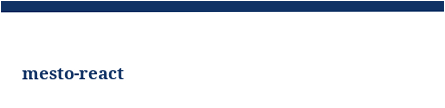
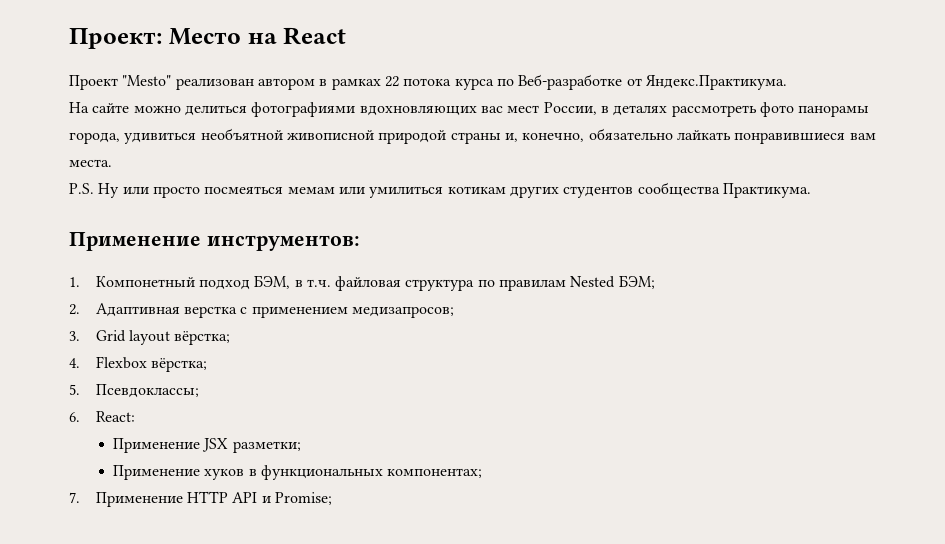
- mesto-react
+ Проект: Место на React
+ Проект "Mesto" реализован автором в рамках 22 потока курса по Веб-разработке от Яндекс.Практикума.
+ На сайте можно делиться фотографиями вдохновляющих вас мест России, в деталях рассмотреть фото панорамы города, удивиться необъятной живописной природой страны и, конечно, обязательно лайкать понравившиеся вам места.
+ P.S. Ну или просто посмеяться мемам или умилиться котикам других студентов сообщества Практикума.
+ Применение инструментов:
+ 1. Компонетный подход БЭМ, в т.ч. файловая структура по правилам Nested БЭМ;
+ 2. Адаптивная верстка с применением медизапросов;
+ 3. Grid layout вёрстка;
+ 4. Flexbox вёрстка;
+ 5. Псевдоклассы;
+ 6. React:
+ Применение JSX разметки;
+ Применение хуков в функциональных компонентах;
+ 7. Применение HTTP API и Promise;

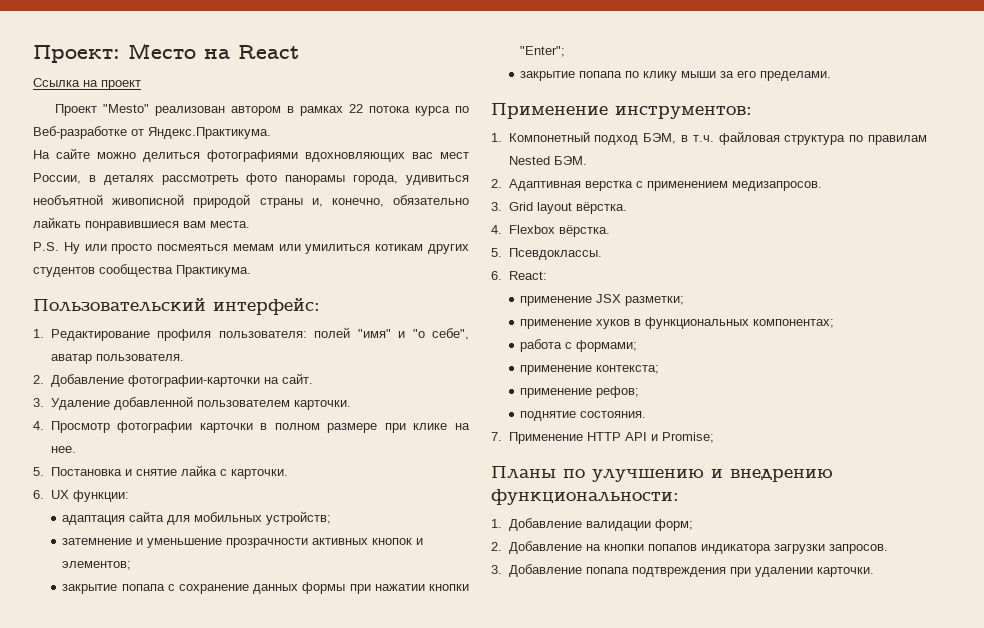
+ Ссылка на проект
+ Пользовательский интерфейс:
+ 1. Редактирование профиля пользователя: полей "имя" и "о себе", аватар пользователя.
+ 2. Добавление фотографии-карточки на сайт.
+ 3. Удаление добавленной пользователем карточки.
+ 4. Просмотр фотографии карточки в полном размере при клике на нее.
+ 5. Постановка и снятие лайка с карточки.
+ 6. UX функции:
+ адаптация сайта для мобильных устройств;
+ затемнение и уменьшение прозрачности активных кнопок и элементов;
+ закрытие попапа с сохранение данных формы при нажатии кнопки "Enter";
+ закрытие попапа по клику мыши за его пределами.
- 1. Компонетный подход БЭМ, в т.ч. файловая структура по правилам Nested БЭМ;
+ 1. Компонетный подход БЭМ, в т.ч. файловая структура по правилам Nested БЭМ.
- 2. Адаптивная верстка с применением медизапросов;
+ 2. Адаптивная верстка с применением медизапросов.
- 3. Grid layout вёрстка;
+ 3. Grid layout вёрстка.
- 4. Flexbox вёрстка;
- 5. Псевдоклассы;
+ 4. Flexbox вёрстка.
+ 5. Псевдоклассы.
- Применение JSX разметки;
+ применение JSX разметки;
- Применение хуков в функциональных компонентах;
+ применение хуков в функциональных компонентах;
+ работа с формами;
+ применение контекста;
+ применение рефов;
+ поднятие состояния.
+ Планы по улучшению и внедрению функциональности:
+ 1. Добавление валидации форм;
+ 2. Добавление на кнопки попапов индикатора загрузки запросов.
+ 3. Добавление попапа подтвреждения при удалении карточки.

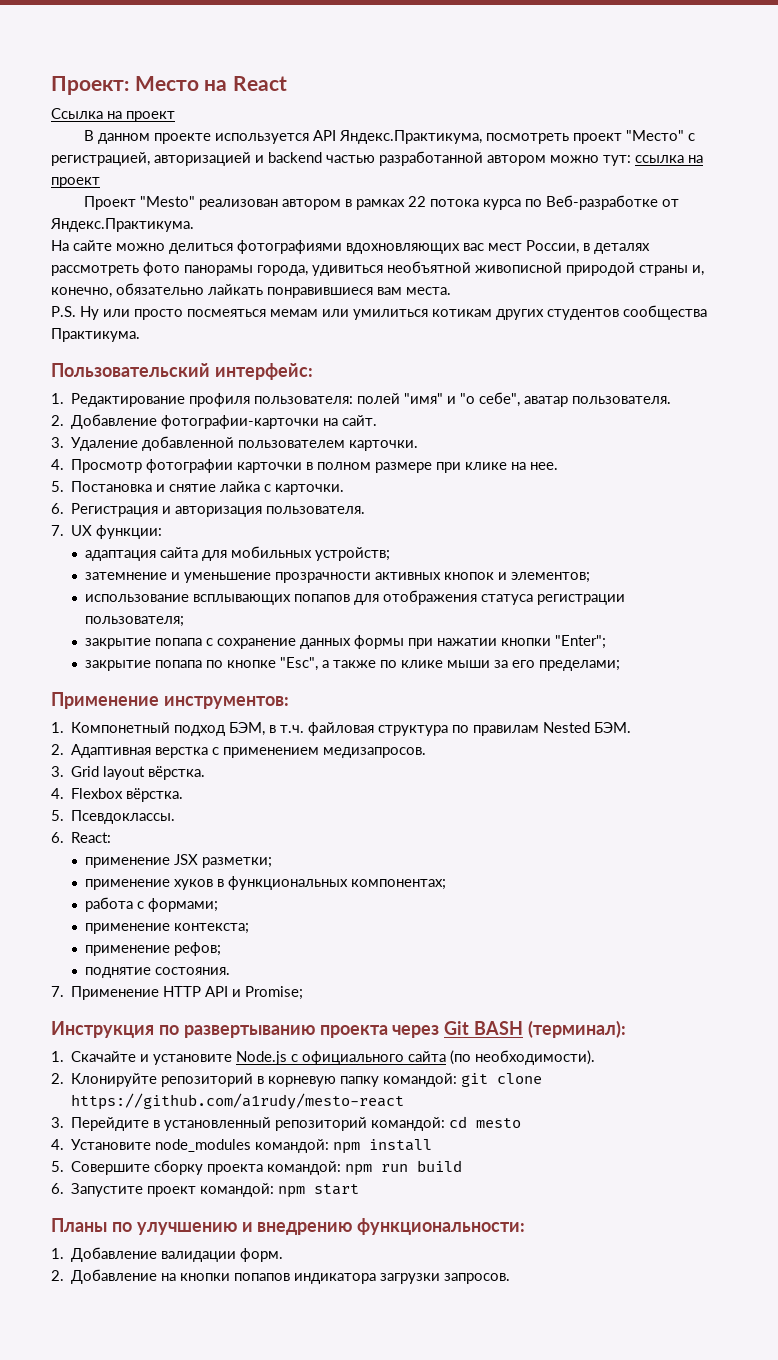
+ В данном проекте используется API Яндекс.Практикума, посмотреть проект "Место" с регистрацией, авторизацией и backend частью разработанной автором можно тут: cсылка на проект
- 6. UX функции:
+ 6. Регистрация и авторизация пользователя.
+ 7. UX функции:
+ использование всплывающих попапов для отображения статуса регистрации пользователя;
- закрытие попапа по клику мыши за его пределами.
+ закрытие попапа по кнопке "Esc", а также по клике мыши за его пределами;
+ Инструкция по развертыванию проекта через Git BASH (терминал):
+ 1. Скачайте и установите Node.js с официального сайта (по необходимости).
+ 2. Клонируйте репозиторий в корневую папку командой: git clone https://github.com/a1rudy/mesto-react
+ 3. Перейдите в установленный репозиторий командой: cd mesto
+ 4. Установите node_modules командой: npm install
+ 5. Совершите сборку проекта командой: npm run build
+ 6. Запустите проект командой: npm start
- 1. Добавление валидации форм;
+ 1. Добавление валидации форм.
- 3. Добавление попапа подтвреждения при удалении карточки.

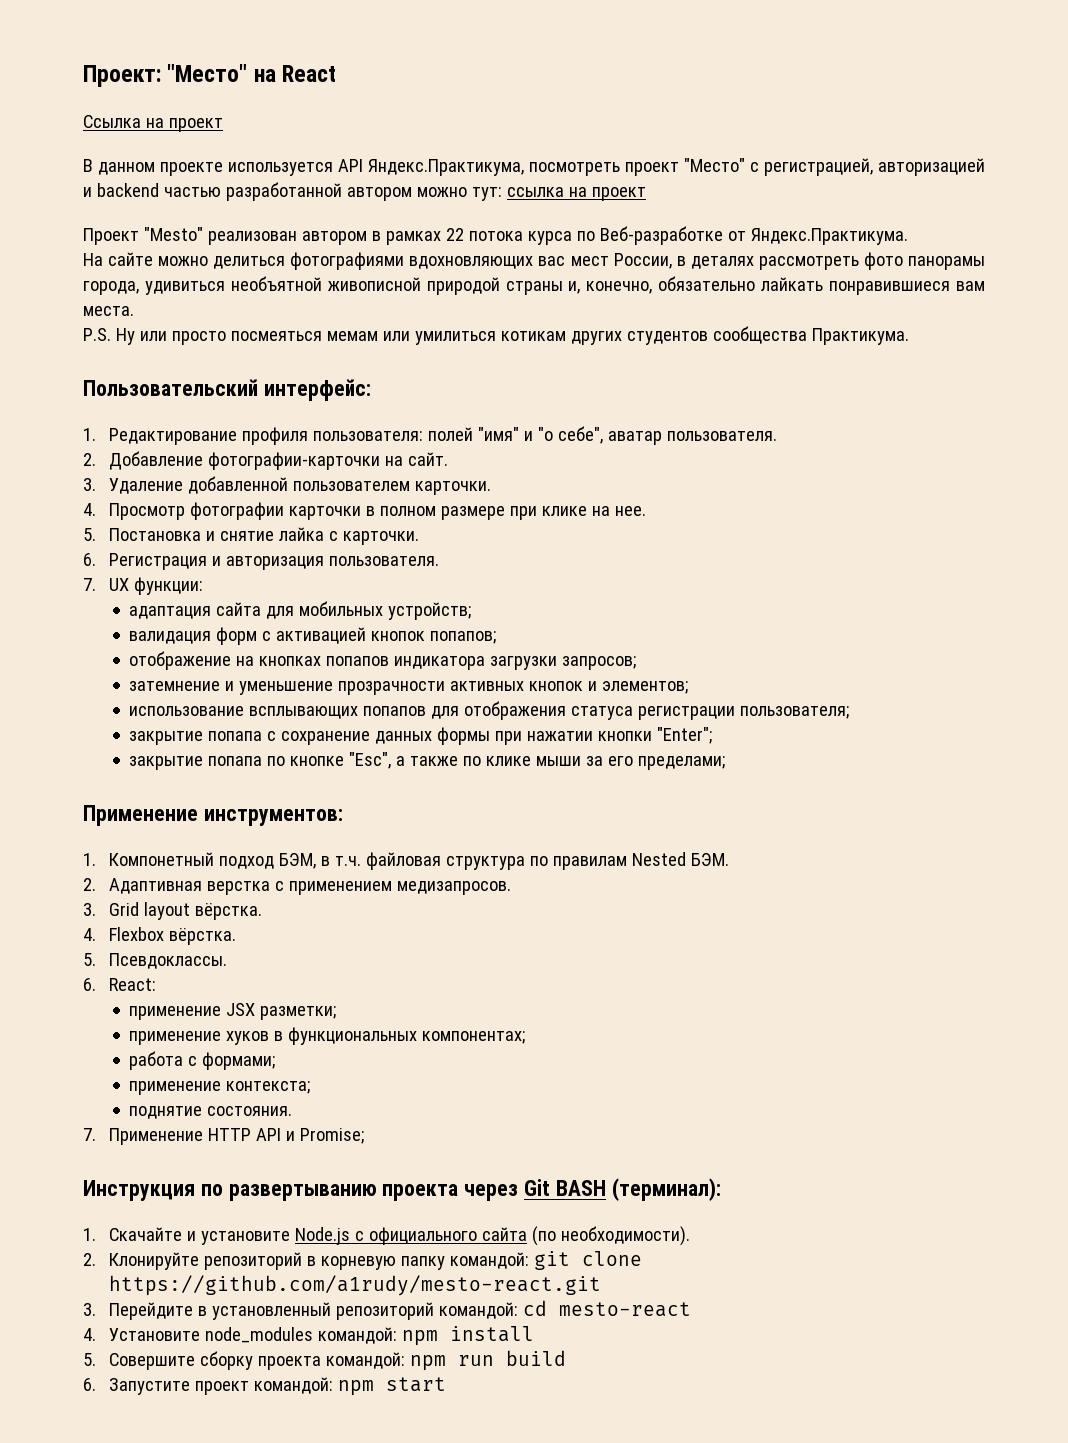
- Проект: Место на React
+ Проект: "Место" на React
+ валидация форм с активацией кнопок попапов;
+ отображение на кнопках попапов индикатора загрузки запросов;
- применение рефов;
- 2. Клонируйте репозиторий в корневую папку командой: git clone https://github.com/a1rudy/mesto-react
+ 2. Клонируйте репозиторий в корневую папку командой: git clone https://github.com/a1rudy/mesto-react.git
- 3. Перейдите в установленный репозиторий командой: cd mesto
+ 3. Перейдите в установленный репозиторий командой: cd mesto-react
- Планы по улучшению и внедрению функциональности:
- 1. Добавление валидации форм.
- 2. Добавление на кнопки попапов индикатора загрузки запросов.

